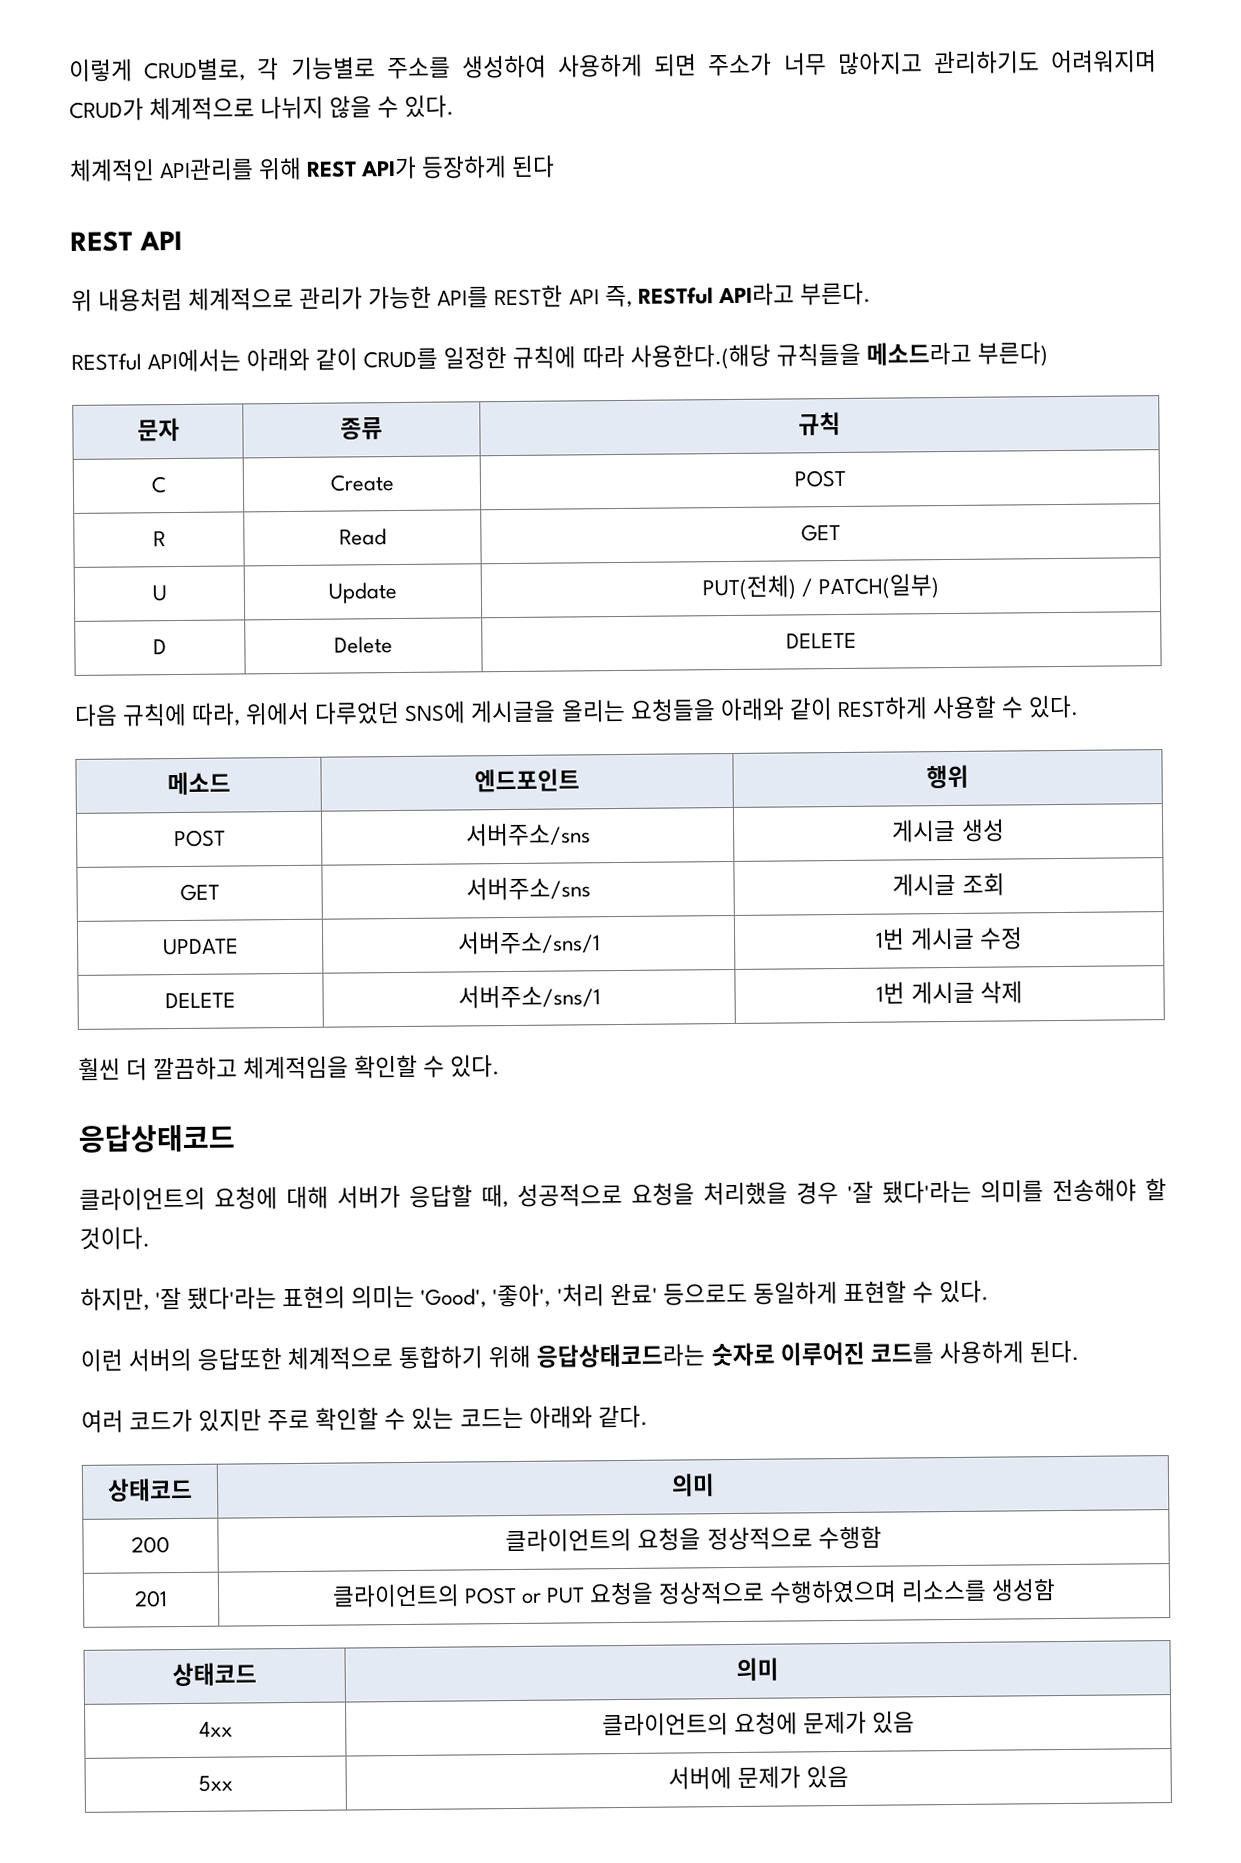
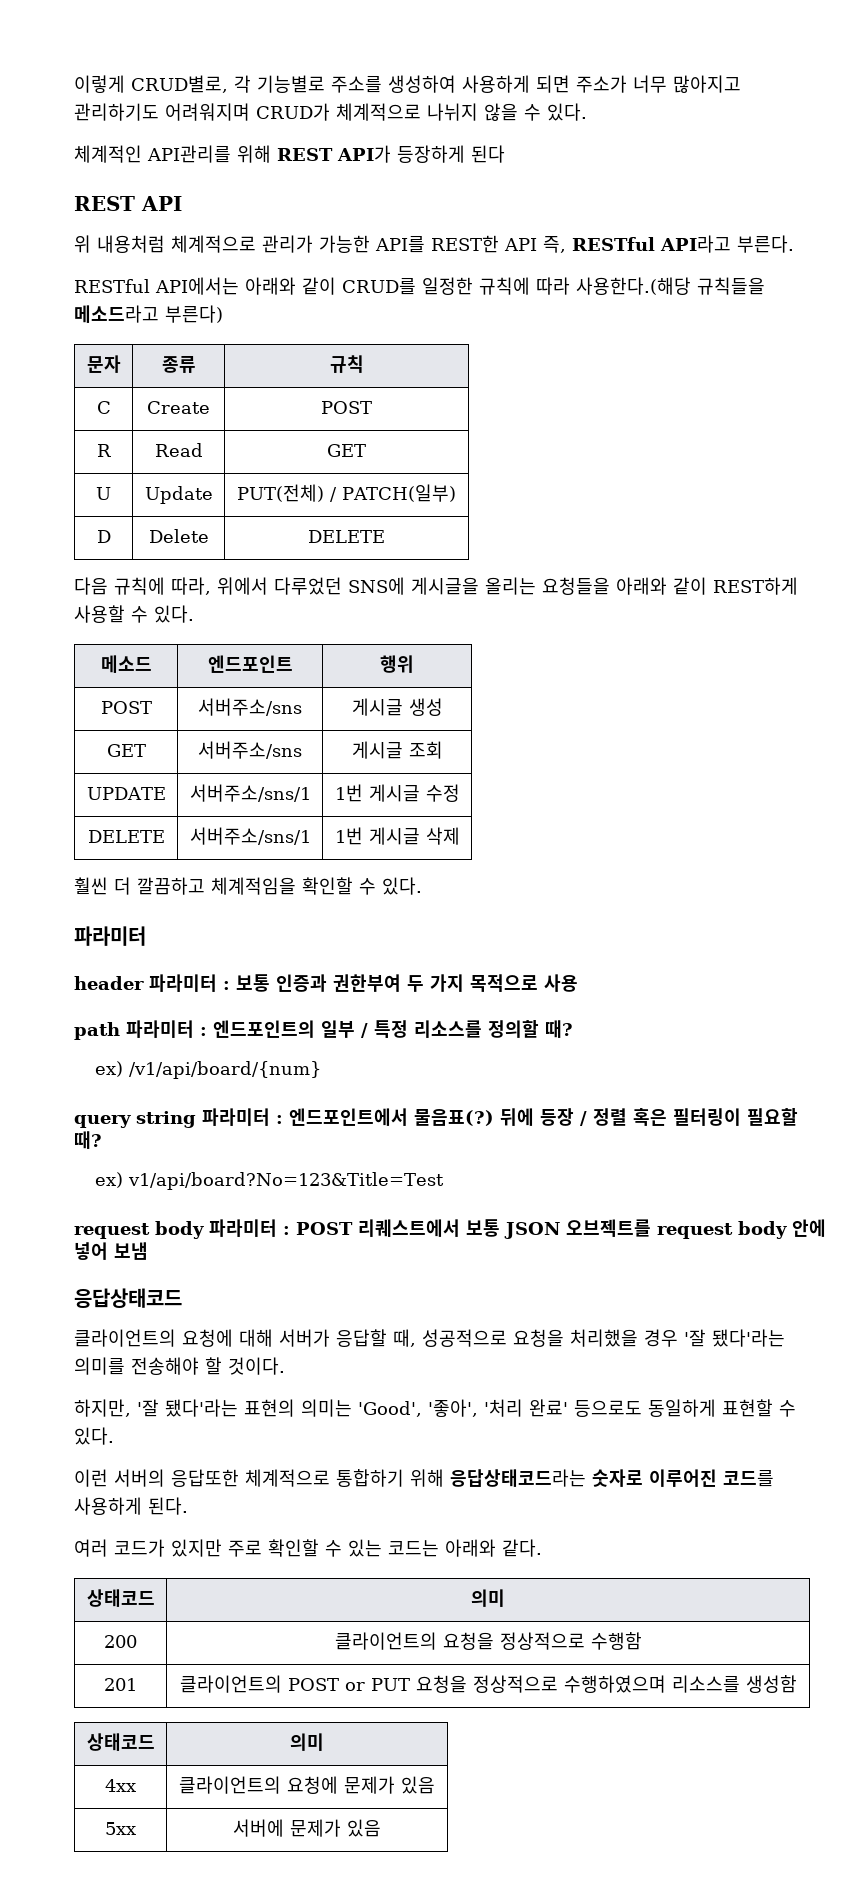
  훨씬 더 깔끔하고 체계적임을 확인할 수 있다.
+ 파라미터
+ header 파라미터 : 보통 인증과 권한부여 두 가지 목적으로 사용
+ path 파라미터 : 엔드포인트의 일부 / 특정 리소스를 정의할 때?
+ ex) /v1/api/board/{num}
+ query string 파라미터 : 엔드포인트에서 물음표(?) 뒤에 등장 / 정렬 혹은 필터링이 필요할 때?
+ ex) v1/api/board?No=123&Title=Test
+ request body 파라미터 : POST 리퀘스트에서 보통 JSON 오브젝트를 request body 안에 넣어 보냄

